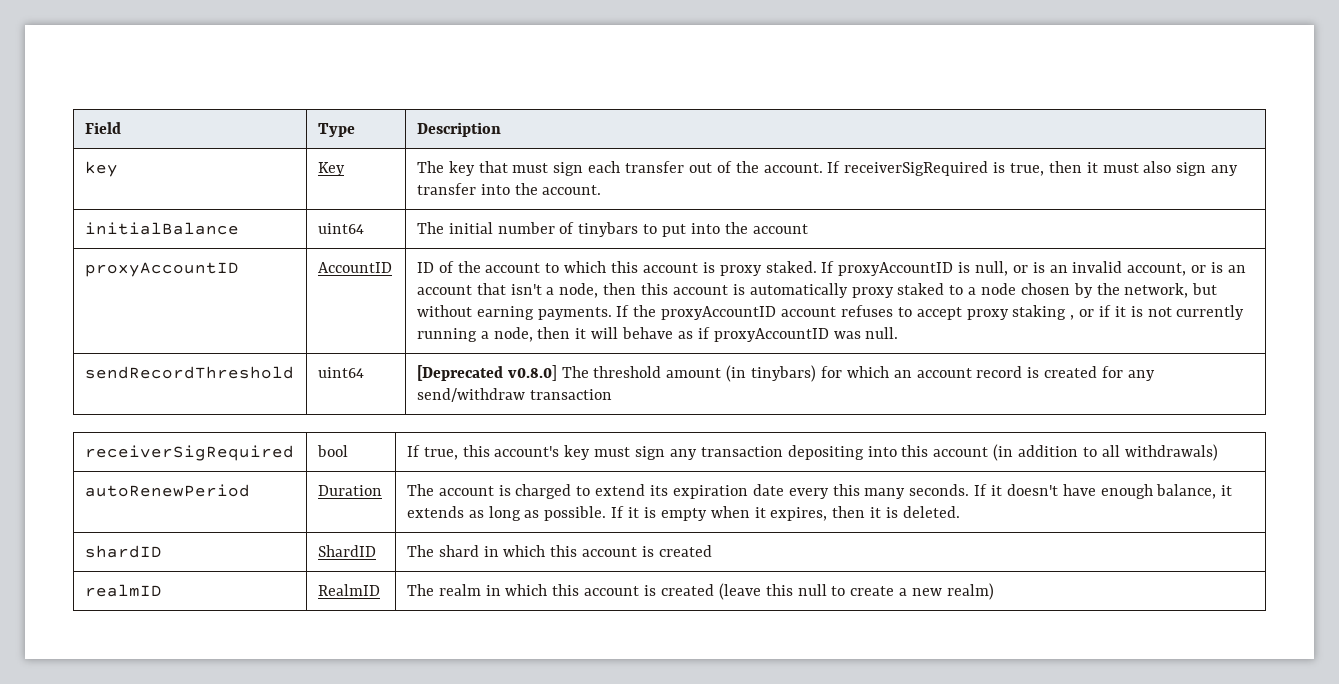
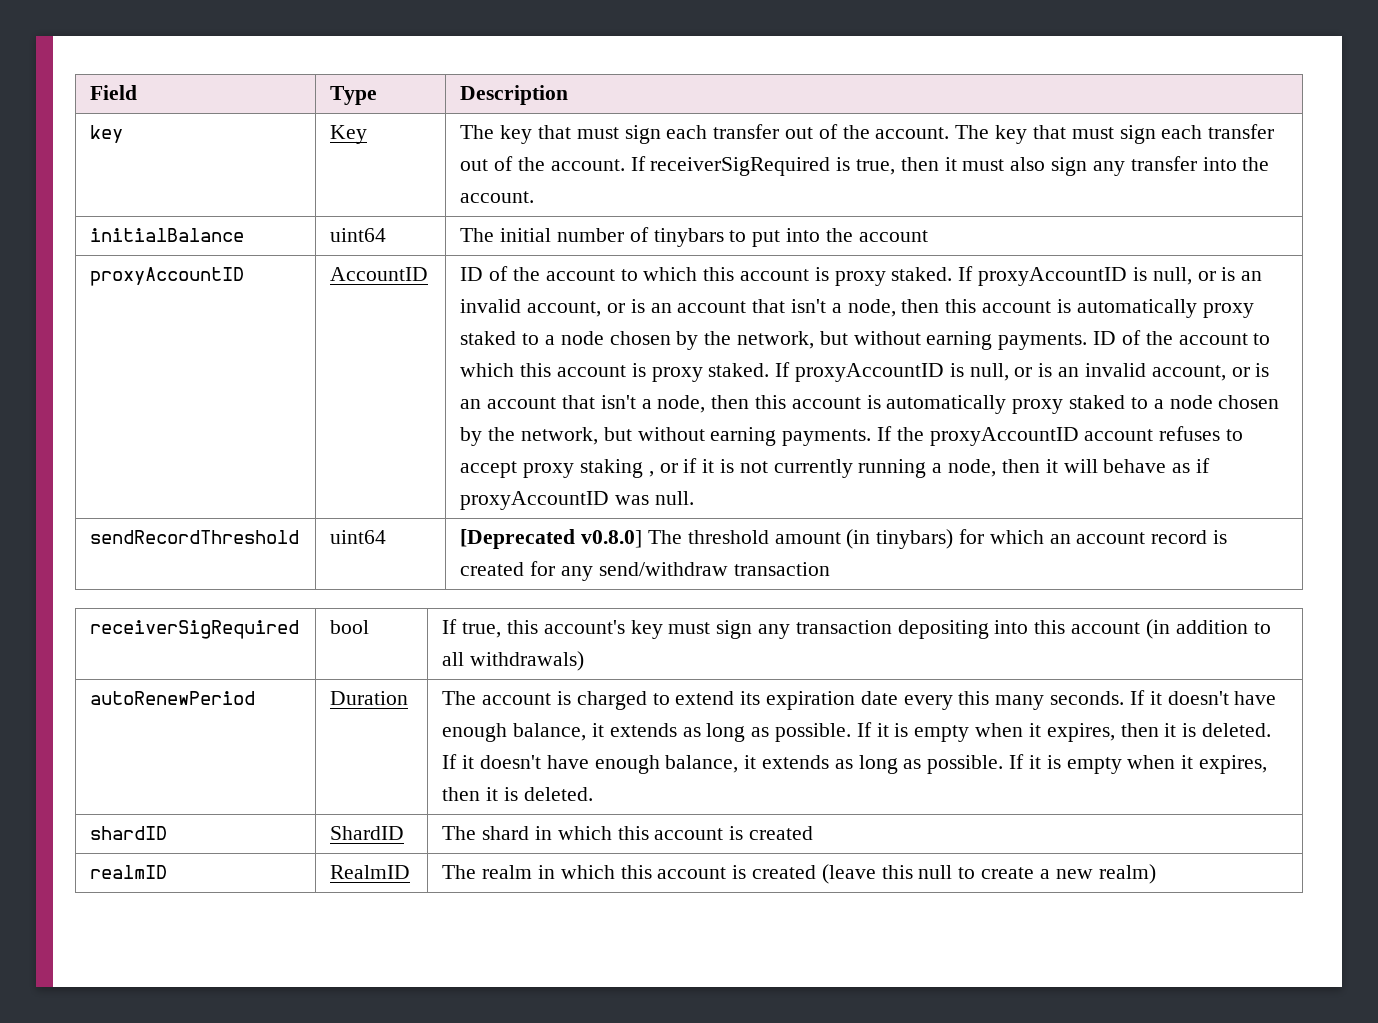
- key | Key | The key that must sign each transfer out of the account. If receiverSigRequired is true, then it must also sign any transfer into the account.
+ key | Key | The key that must sign each transfer out of the account. The key that must sign each transfer out of the account. If receiverSigRequired is true, then it must also sign any transfer into the account.
- If proxyAccountID is null, or is an invalid account, or is an account that isn't a node, then this account is automatically proxy staked to a node chosen by the network, but without earning payments.
+ If proxyAccountID is null, or is an invalid account, or is an account that isn't a node, then this account is automatically proxy staked to a node chosen by the network, but without earning payments. ID of the account to which this account is proxy staked. If proxyAccountID is null, or is an invalid account, or is an account that isn't a node, then this account is automatically proxy staked to a node chosen by the network, but without earning payments.
- If it is empty when it expires, then it is deleted.
+ If it is empty when it expires, then it is deleted. If it doesn't have enough balance, it extends as long as possible. If it is empty when it expires, then it is deleted.

